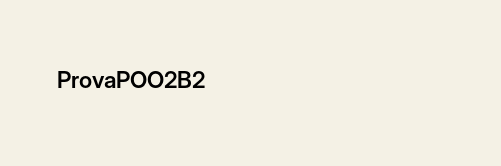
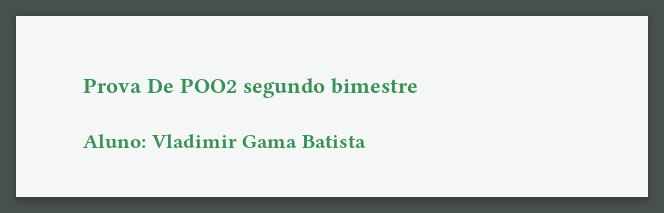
- ProvaPOO2B2
+ Prova De POO2 segundo bimestre
+ Aluno: Vladimir Gama Batista

